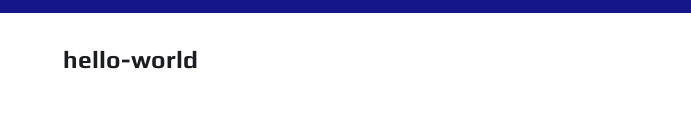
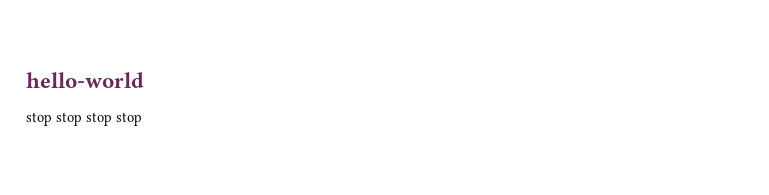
+ stop stop stop stop

